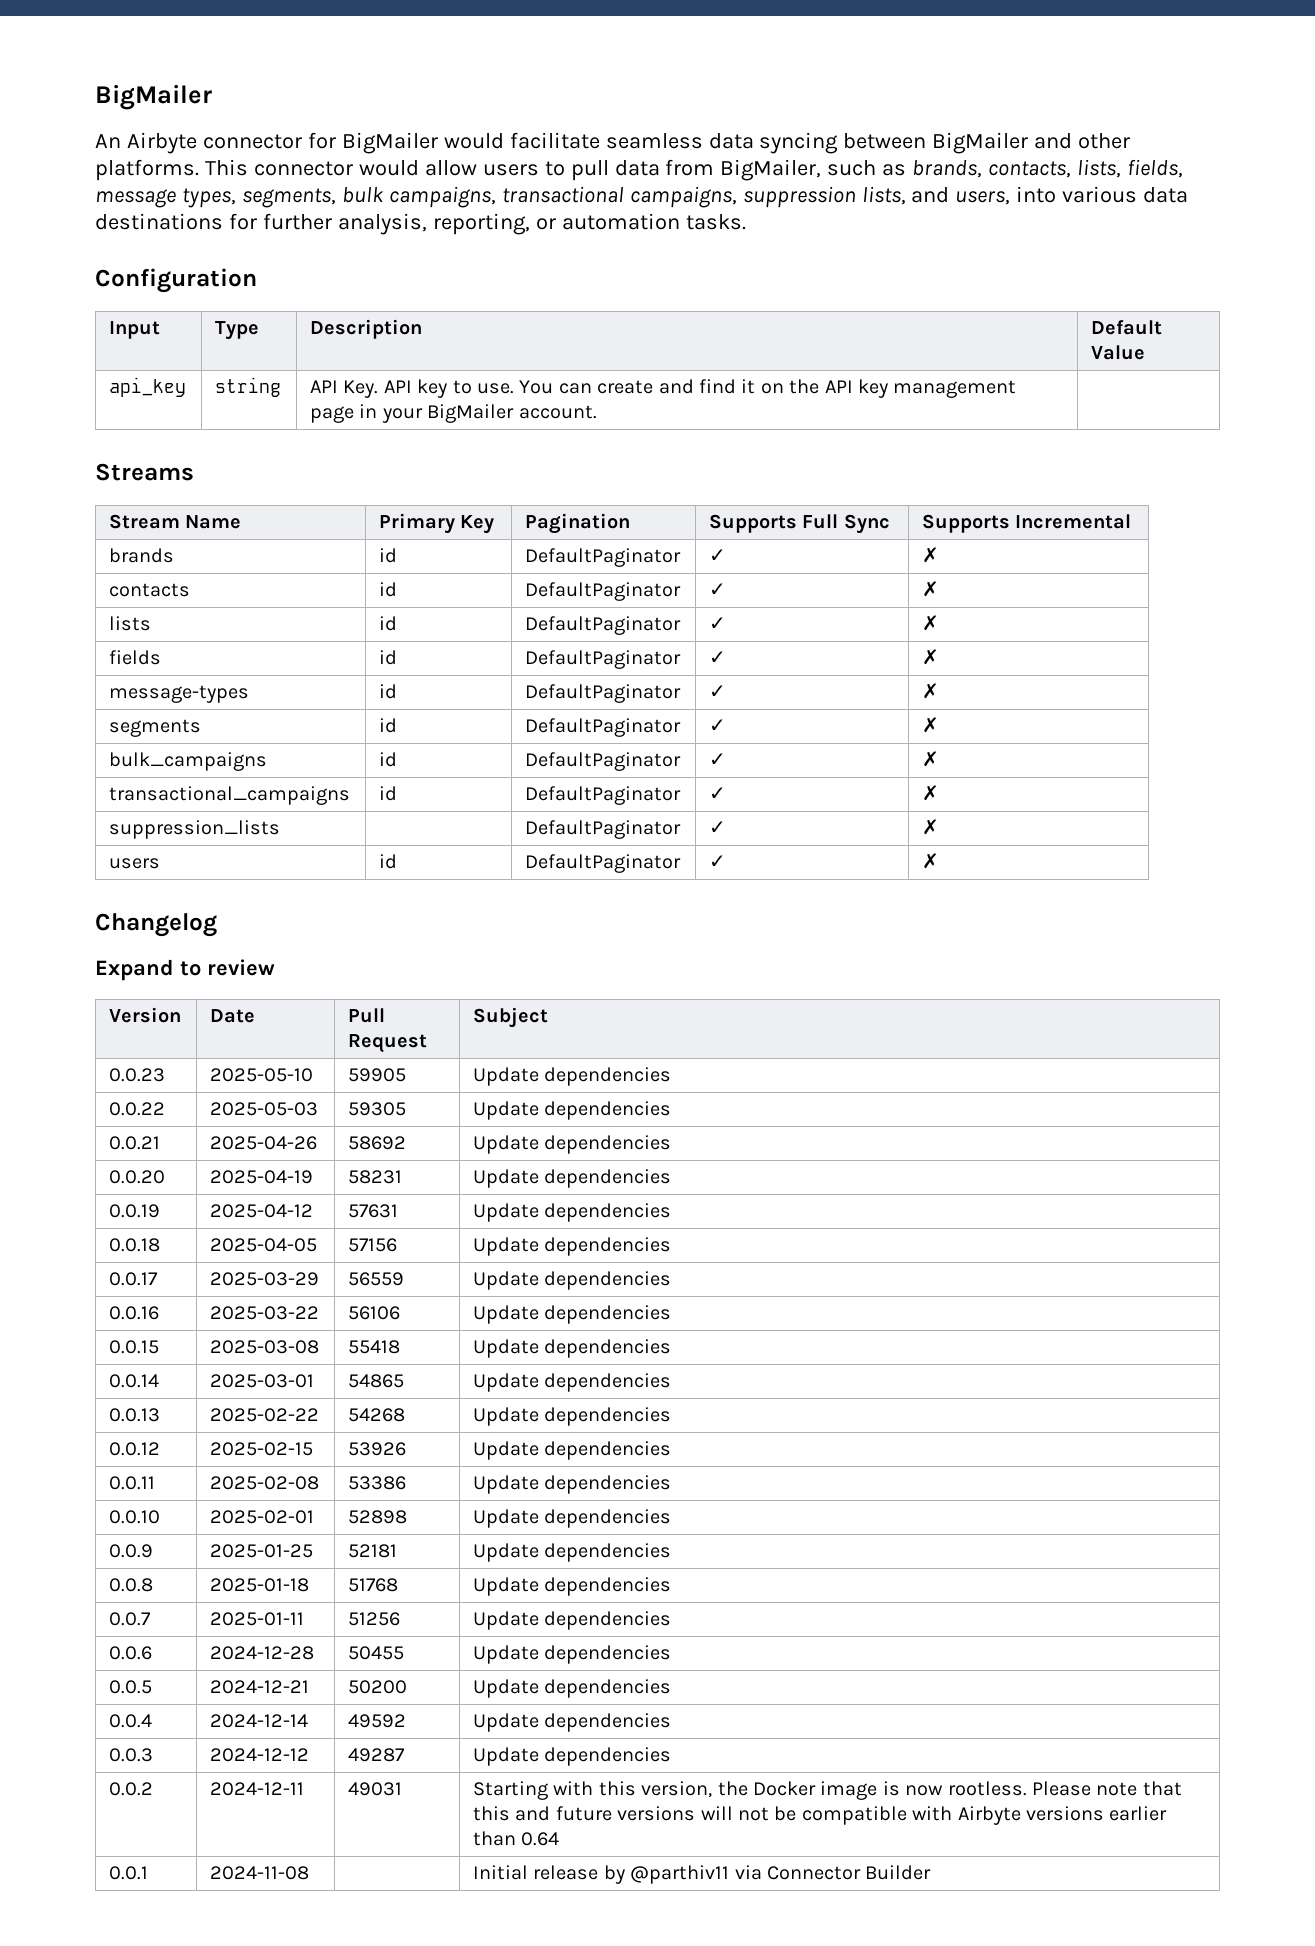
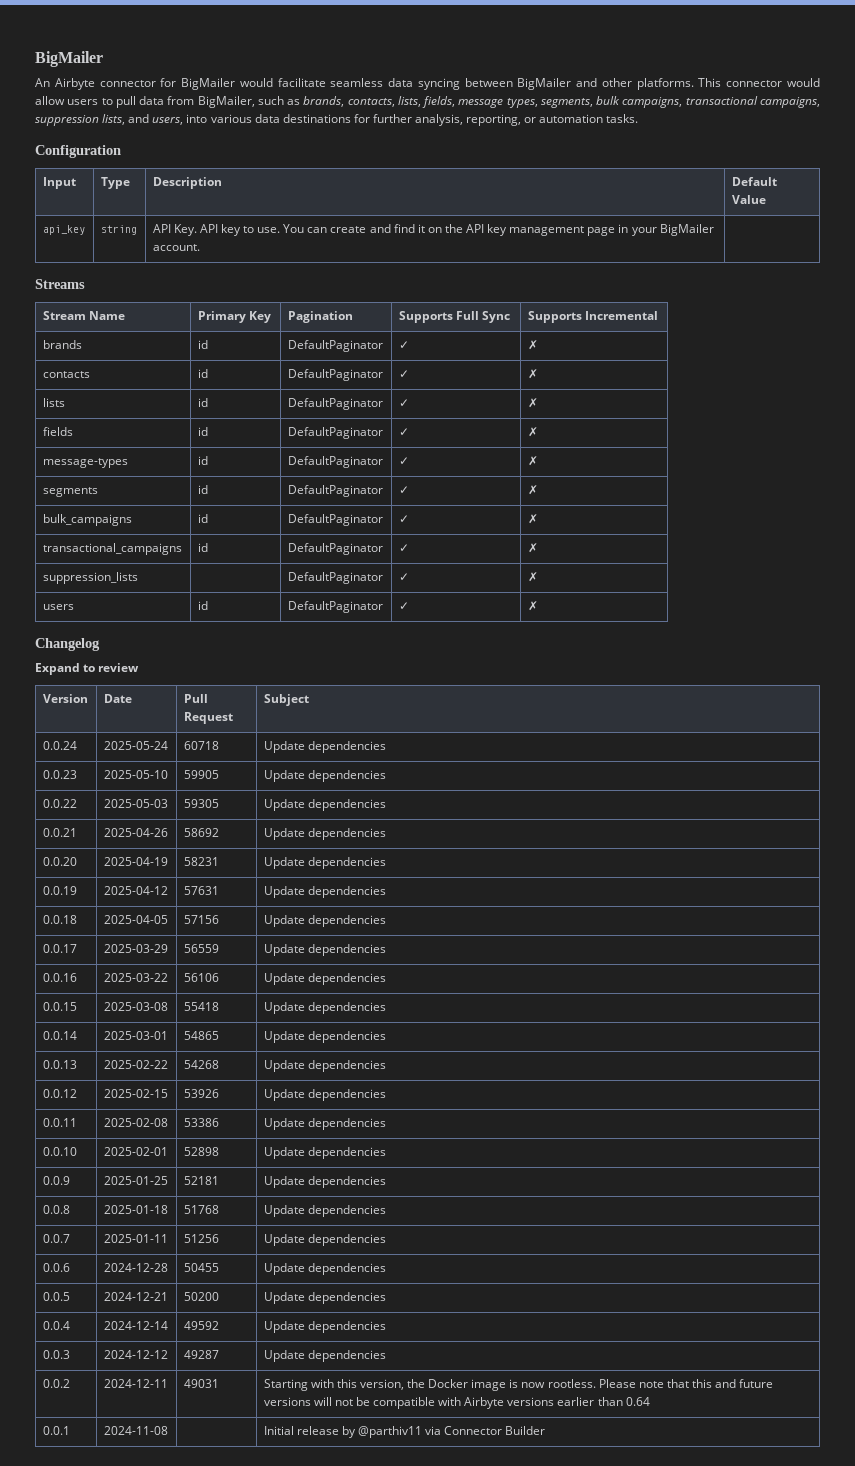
+ 0.0.24 | 2025-05-24 | 60718 | Update dependencies

